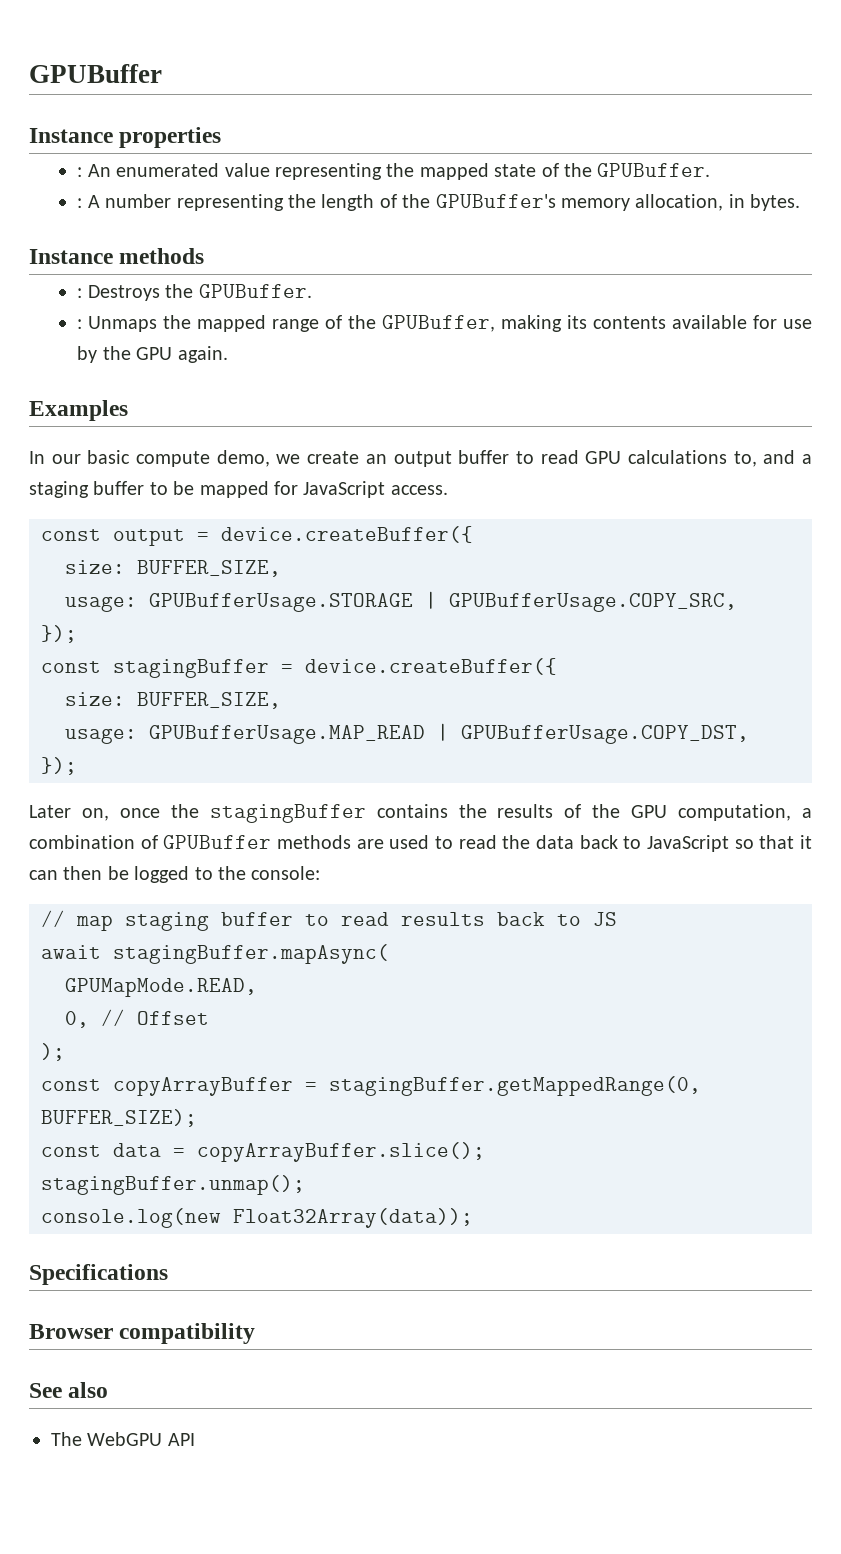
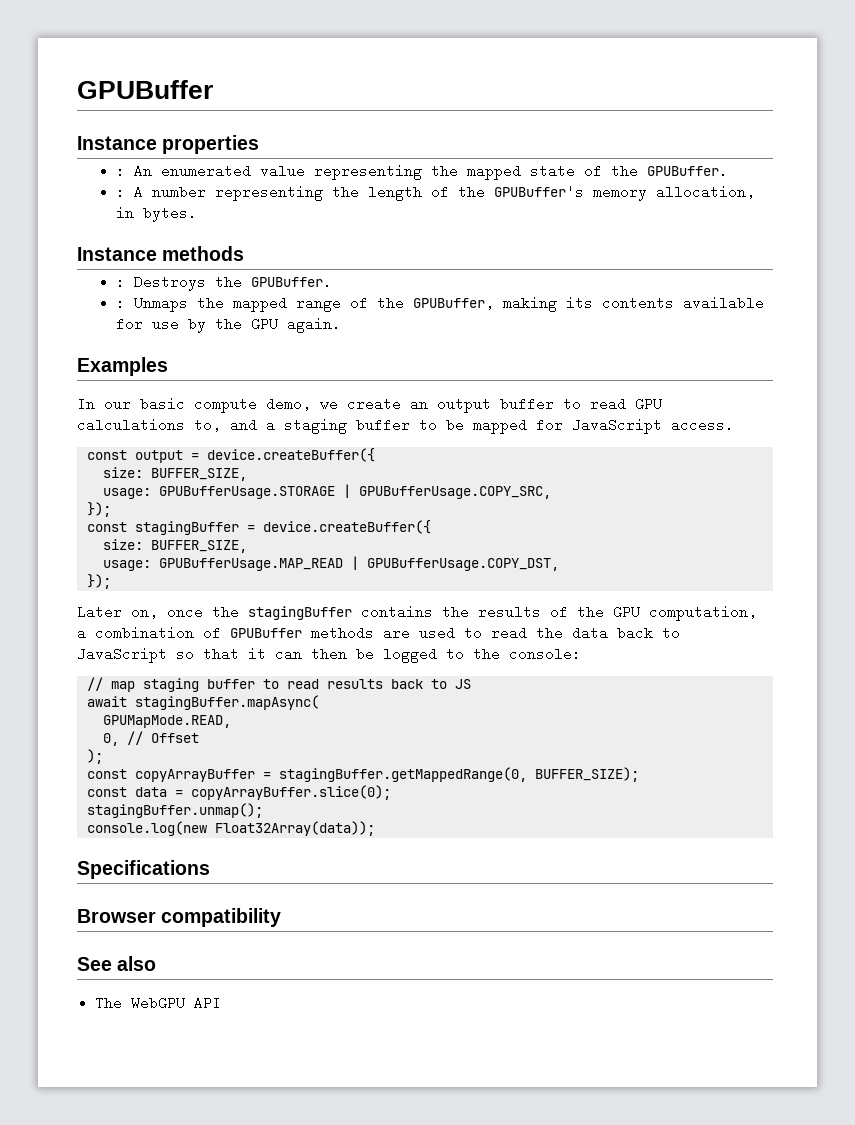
- const data = copyArrayBuffer.slice();
+ const data = copyArrayBuffer.slice(0);

